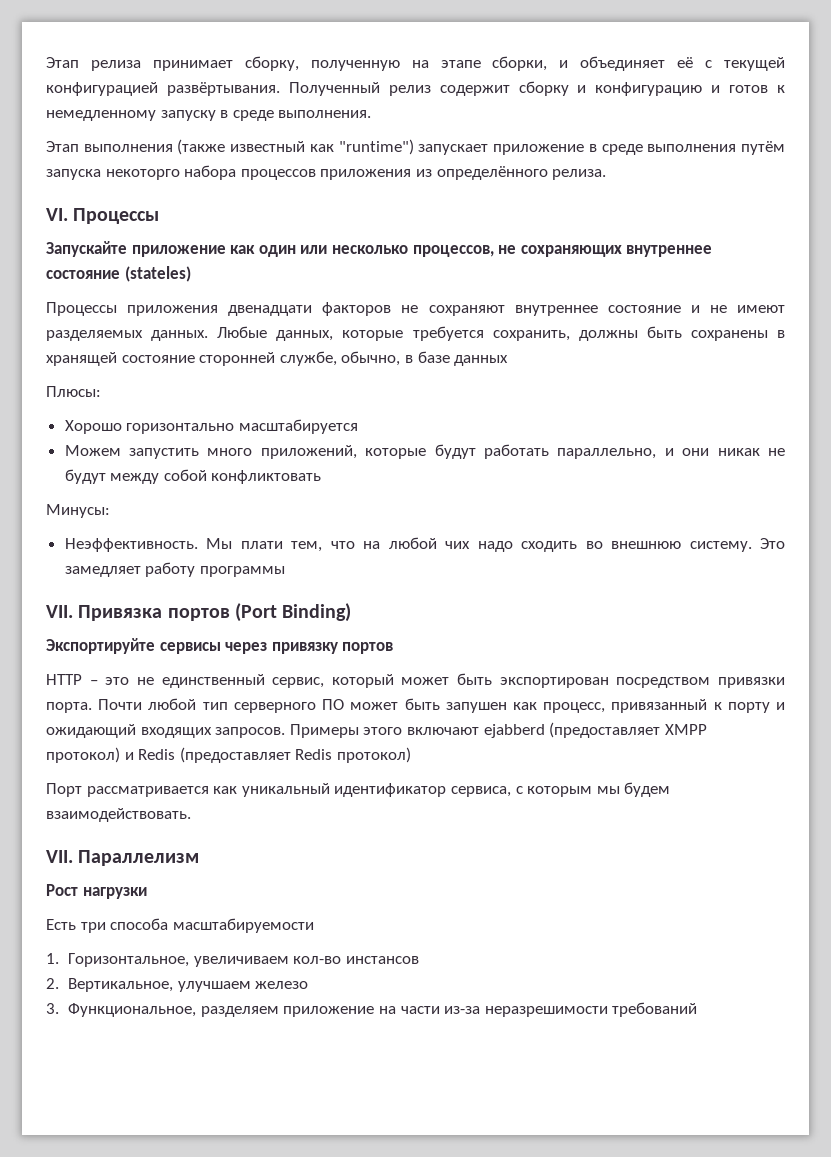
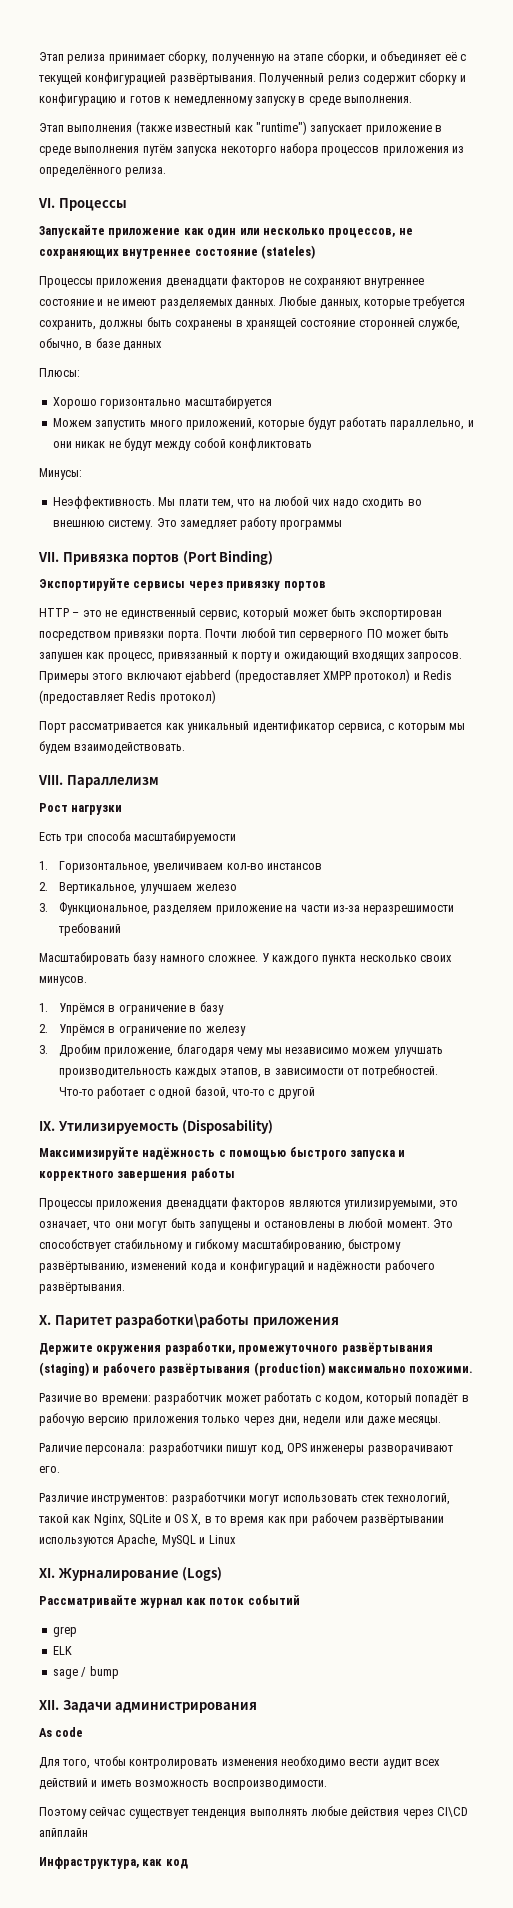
- VII. Параллелизм
+ VIII. Параллелизм
+ Масштабировать базу намного сложнее. У каждого пункта несколько своих минусов.
+ 1. Упрёмся в ограничение в базу
+ 2. Упрёмся в ограничение по железу
+ 3. Дробим приложение, благодаря чему мы независимо можем улучшать производительность каждых этапов, в зависимости от потребностей. Что-то работает с одной базой, что-то с другой
+ IX. Утилизируемость (Disposability)
+ Максимизируйте надёжность с помощью быстрого запуска и корректного завершения работы
+ Процессы приложения двенадцати факторов являются утилизируемыми, это означает, что они могут быть запущены и остановлены в любой момент. Это способствует стабильному и гибкому масштабированию, быстрому развёртыванию, изменений кода и конфигураций и надёжности рабочего развёртывания.
+ X. Паритет разработки\работы приложения
+ Держите окружения разработки, промежуточного развёртывания (staging) и рабочего развёртывания (production) максимально похожими.
+ Разичие во времени: разработчик может работать с кодом, который попадёт в рабочую версию приложения только через дни, недели или даже месяцы.
+ Раличие персонала: разработчики пишут код, OPS инженеры разворачивают его.
+ Различие инструментов: разработчики могут использовать стек технологий, такой как Nginx, SQLite и OS X, в то время как при рабочем развёртывании используются Apache, MySQL и Linux
+ XI. Журналирование (Logs)
+ Рассматривайте журнал как поток событий
+ grep
+ ELK
+ sage / bump
+ XII. Задачи администрирования
+ As code
+ Для того, чтобы контролировать изменения необходимо вести аудит всех действий и иметь возможность воспроизводимости.
+ Поэтому сейчас существует тенденция выполнять любые действия через CI\CD апйплайн
+ Инфраструктура, как код

